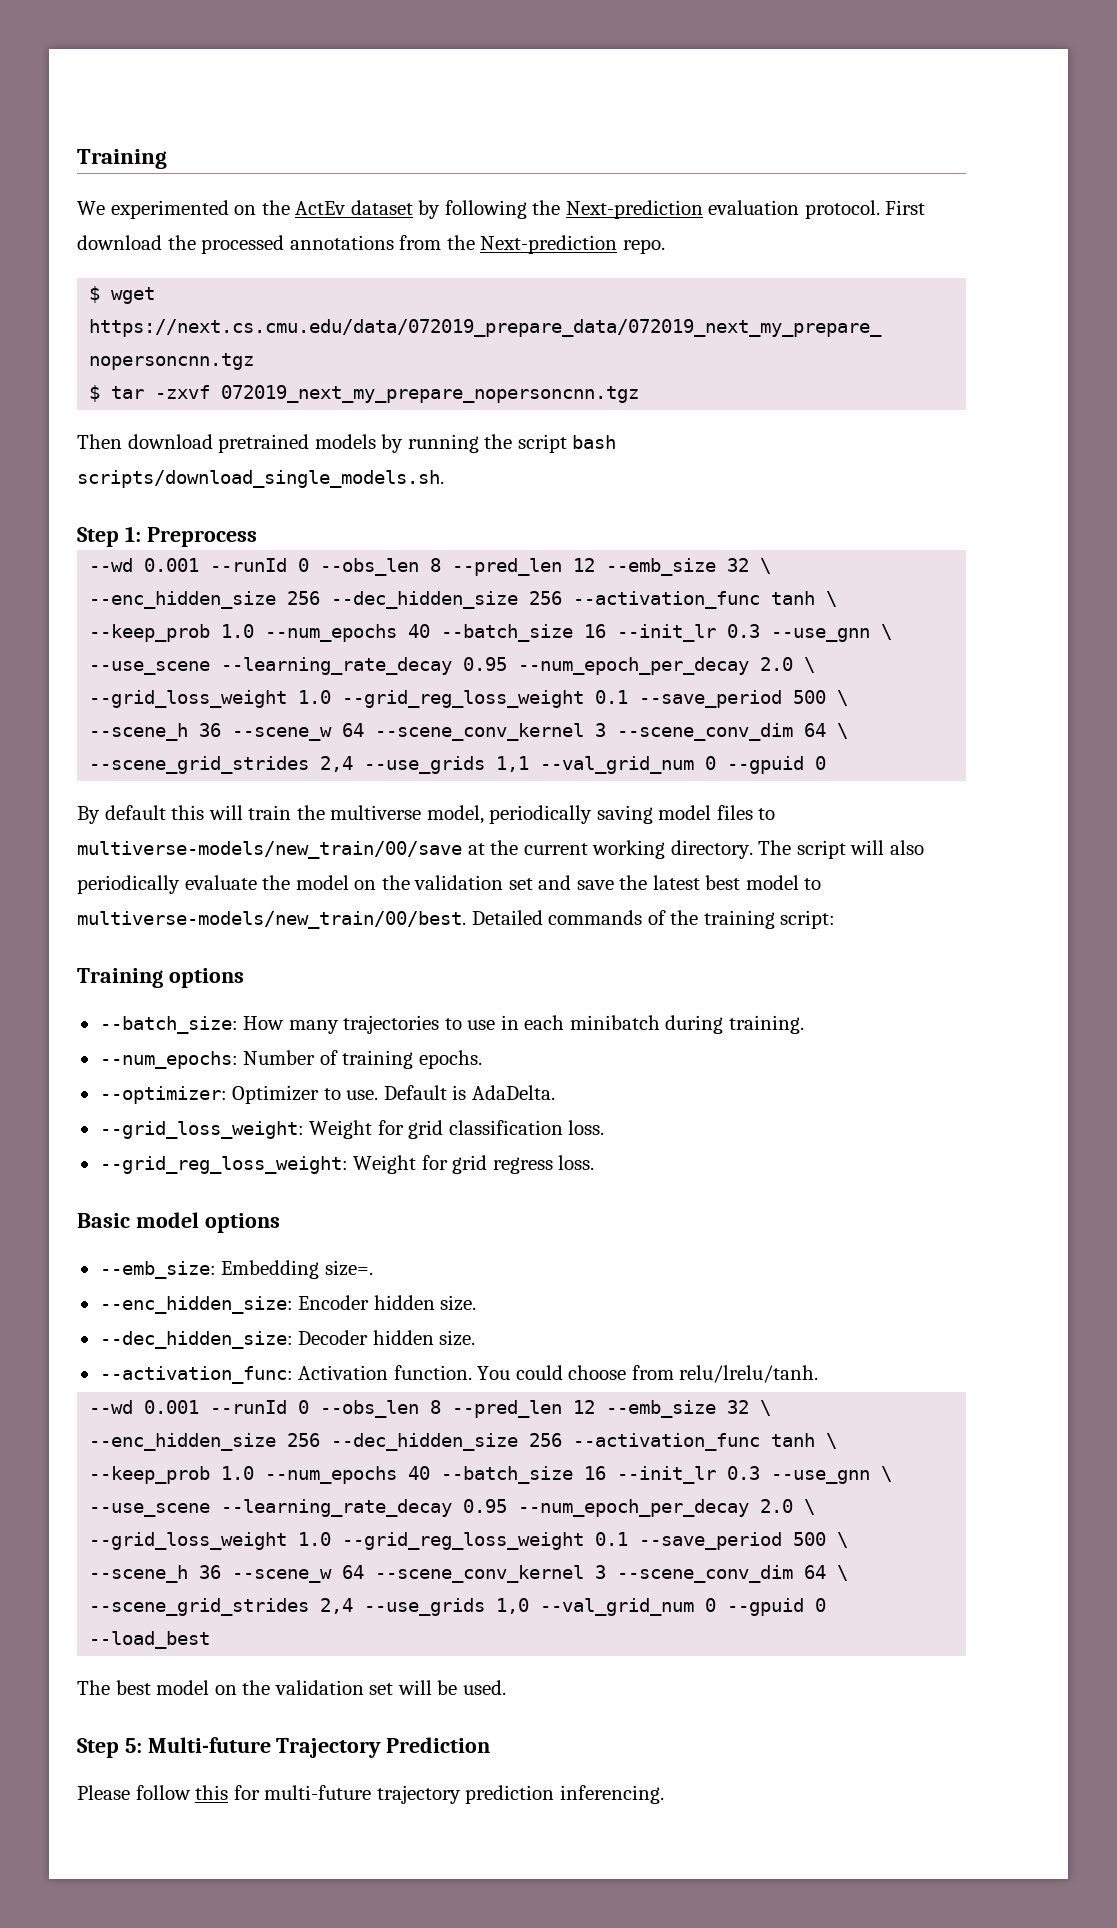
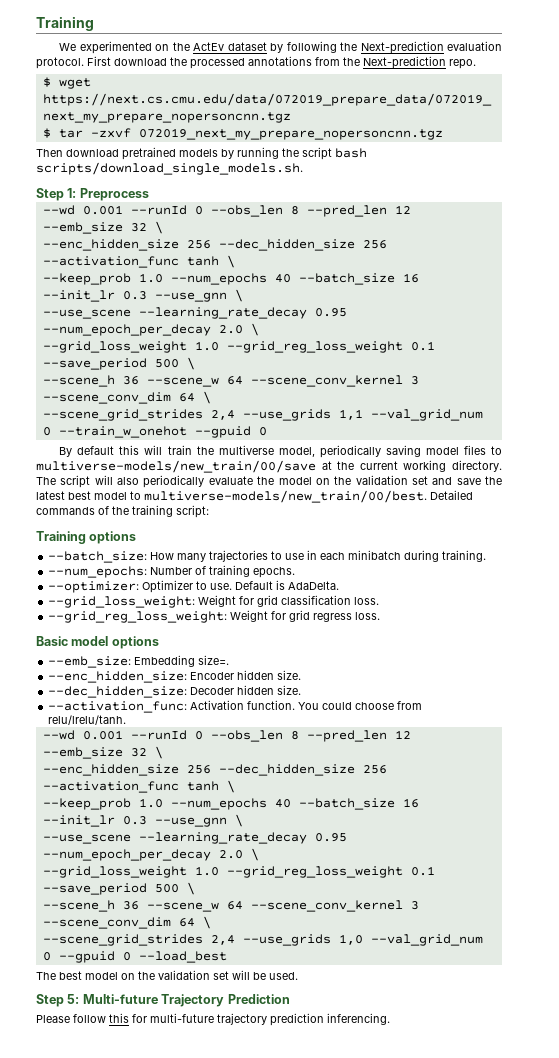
- --scene_grid_strides 2,4 --use_grids 1,1 --val_grid_num 0 --gpuid 0
+ --scene_grid_strides 2,4 --use_grids 1,1 --val_grid_num 0 --train_w_onehot --gpuid 0

